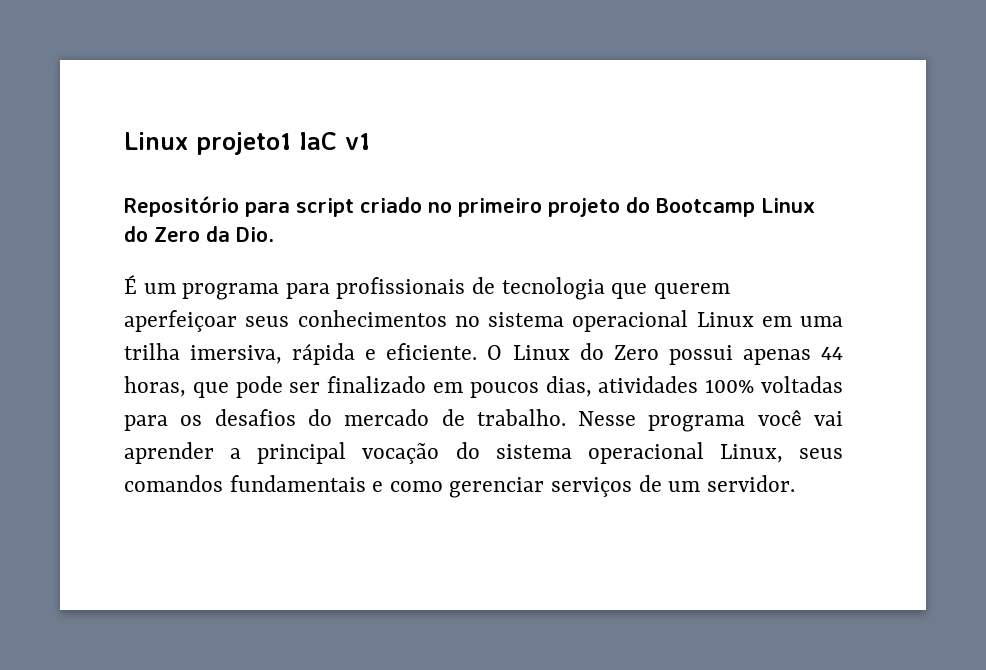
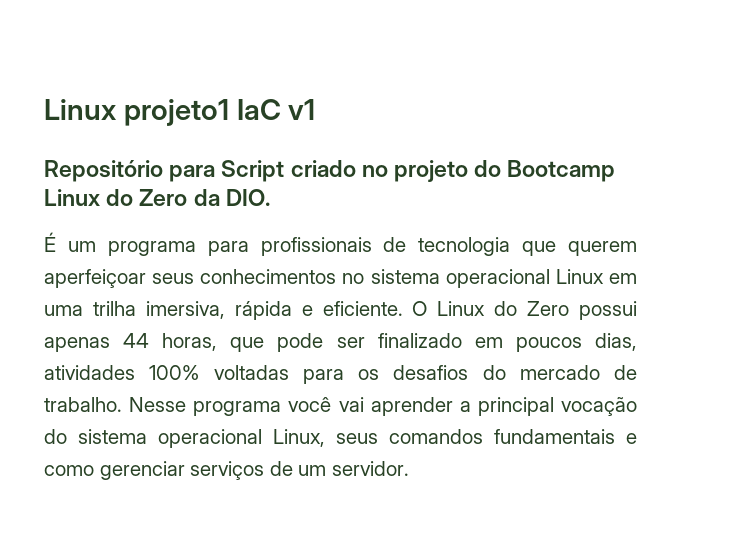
- Repositório para script criado no primeiro projeto do Bootcamp Linux do Zero da Dio.
+ Repositório para Script criado no projeto do Bootcamp Linux do Zero da DIO.

